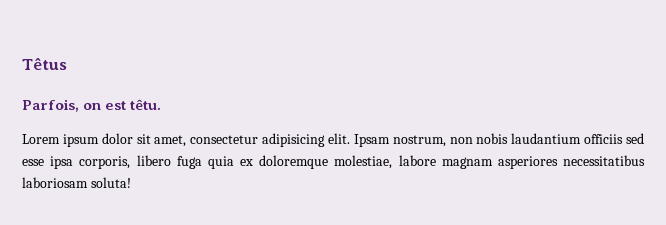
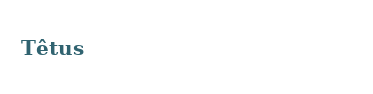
- Parfois, on est têtu.
- Lorem ipsum dolor sit amet, consectetur adipisicing elit. Ipsam nostrum, non nobis laudantium officiis sed esse ipsa corporis, libero fuga quia ex doloremque molestiae, labore magnam asperiores necessitatibus laboriosam soluta!

